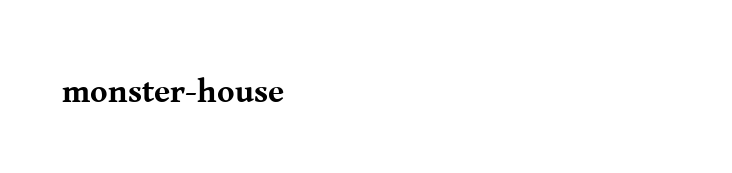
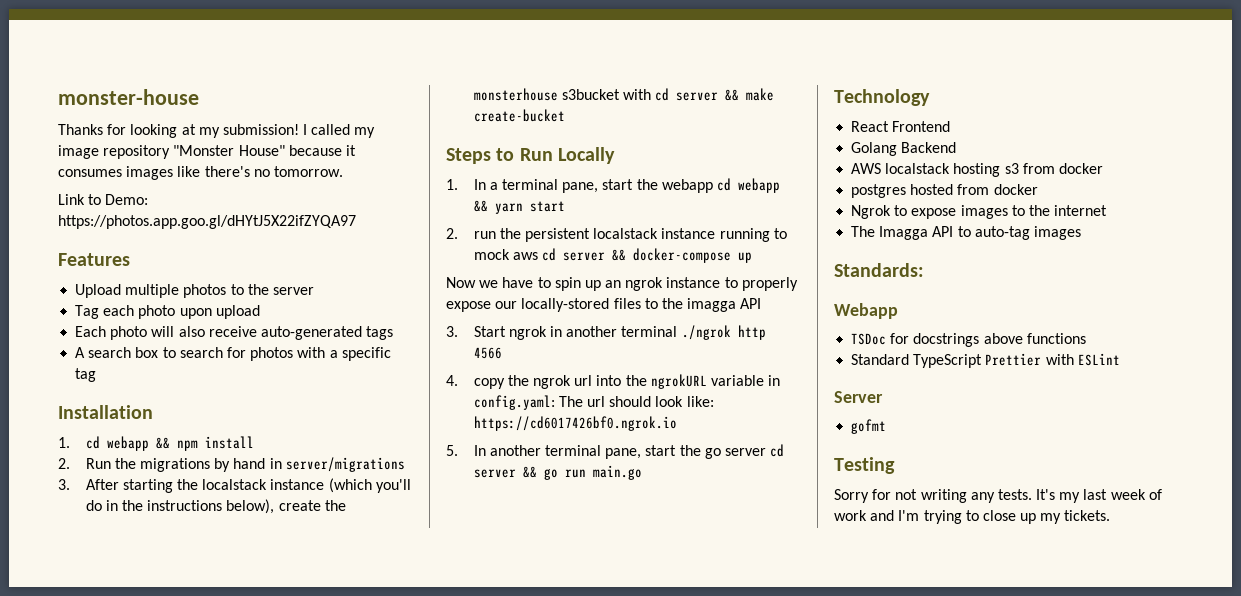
+ Thanks for looking at my submission! I called my image repository "Monster House" because it consumes images like there's no tomorrow.
+ Link to Demo: https://photos.app.goo.gl/dHYtJ5X22ifZYQA97
+ Features
+ Upload multiple photos to the server
+ Tag each photo upon upload
+ Each photo will also receive auto-generated tags
+ A search box to search for photos with a specific tag
+ Installation
+ 1. cd webapp && npm install
+ 2. Run the migrations by hand in server/migrations
+ 3. After starting the localstack instance (which you'll do in the instructions below), create the monsterhouse s3bucket with cd server && make create-bucket
+ Steps to Run Locally
+ 1. In a terminal pane, start the webapp cd webapp && yarn start
+ 2. run the persistent localstack instance running to mock aws cd server && docker-compose up
+ Now we have to spin up an ngrok instance to properly expose our locally-stored files to the imagga API
+ 3. Start ngrok in another terminal ./ngrok http 4566
+ 4. copy the ngrok url into the ngrokURL variable in config.yaml: The url should look like: https://cd6017426bf0.ngrok.io
+ 5. In another terminal pane, start the go server cd server && go run main.go
+ Technology
+ React Frontend
+ Golang Backend
+ AWS localstack hosting s3 from docker
+ postgres hosted from docker
+ Ngrok to expose images to the internet
+ The Imagga API to auto-tag images
+ Standards:
+ Webapp
+ TSDoc for docstrings above functions
+ Standard TypeScript Prettier with ESLint
+ Server
+ gofmt
+ Testing
+ Sorry for not writing any tests. It's my last week of work and I'm trying to close up my tickets.

